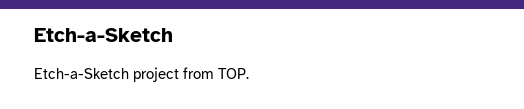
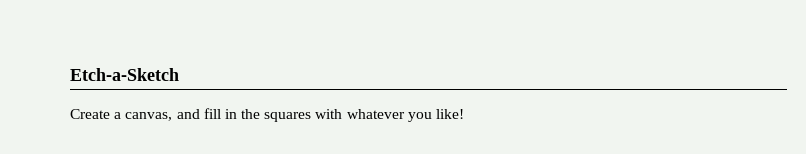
- Etch-a-Sketch project from TOP.
+ Create a canvas, and fill in the squares with whatever you like!

